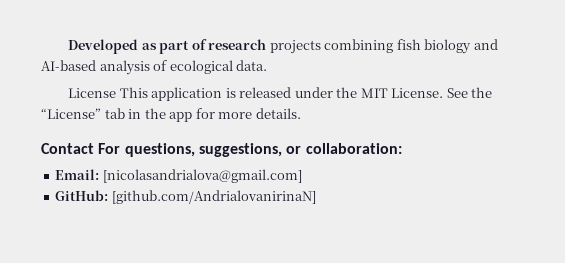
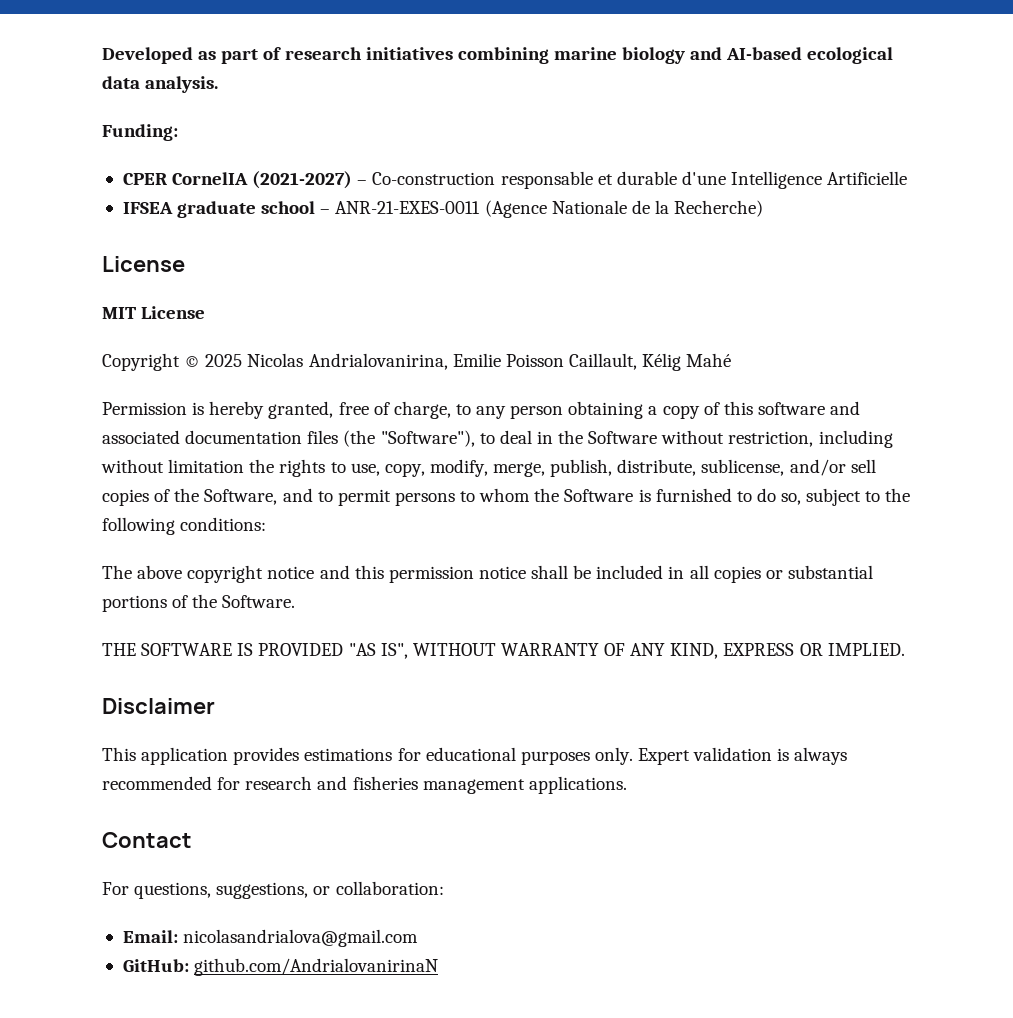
- Developed as part of research projects combining fish biology and AI-based analysis of ecological data.
- License This application is released under the MIT License. See the “License” tab in the app for more details.
+ Developed as part of research initiatives combining marine biology and AI-based ecological data analysis.
+ Funding:
+ CPER CornelIA (2021-2027) – Co-construction responsable et durable d'une Intelligence Artificielle
+ IFSEA graduate school – ANR-21-EXES-0011 (Agence Nationale de la Recherche)
+ License
+ MIT License
+ Copyright © 2025 Nicolas Andrialovanirina, Emilie Poisson Caillault, Kélig Mahé
+ Permission is hereby granted, free of charge, to any person obtaining a copy of this software and associated documentation files (the "Software"), to deal in the Software without restriction, including without limitation the rights to use, copy, modify, merge, publish, distribute, sublicense, and/or sell copies of the Software, and to permit persons to whom the Software is furnished to do so, subject to the following conditions:
+ The above copyright notice and this permission notice shall be included in all copies or substantial portions of the Software.
+ THE SOFTWARE IS PROVIDED "AS IS", WITHOUT WARRANTY OF ANY KIND, EXPRESS OR IMPLIED.
+ Disclaimer
+ This application provides estimations for educational purposes only. Expert validation is always recommended for research and fisheries management applications.
- Contact For questions, suggestions, or collaboration:
+ Contact
+ For questions, suggestions, or collaboration:
- Email: [nicolasandrialova@gmail.com]
+ Email: nicolasandrialova@gmail.com
- GitHub: [github.com/AndrialovanirinaN]
+ GitHub: github.com/AndrialovanirinaN

